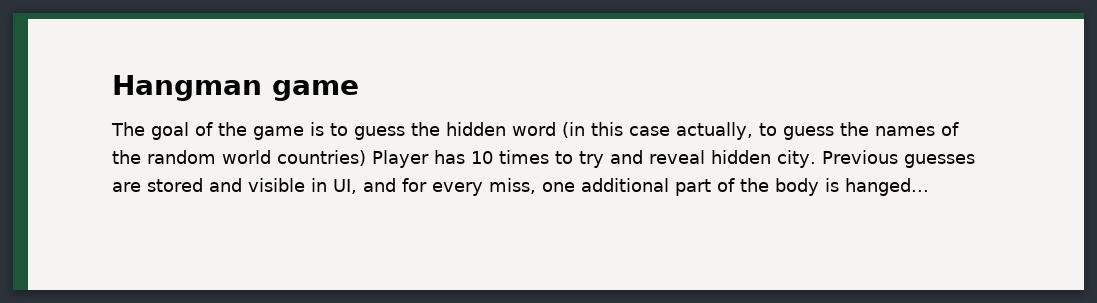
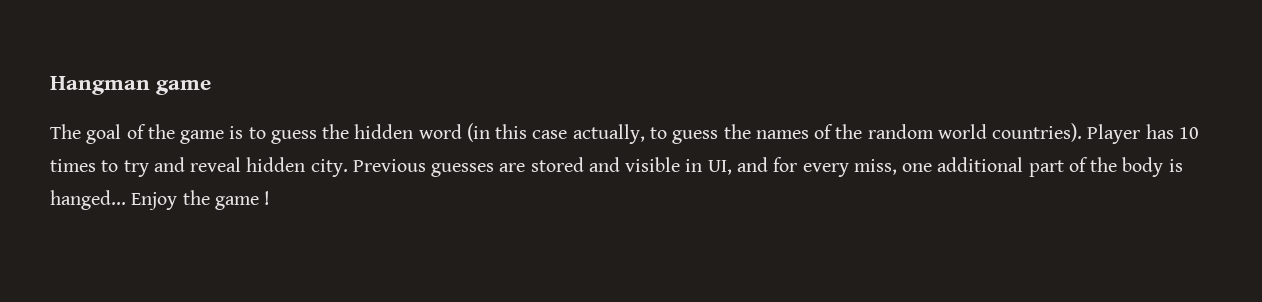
- The goal of the game is to guess the hidden word (in this case actually, to guess the names of the random world countries) Player has 10 times to try and reveal hidden city.
+ The goal of the game is to guess the hidden word (in this case actually, to guess the names of the random world countries). Player has 10 times to try and reveal hidden city.
+ Enjoy the game !

